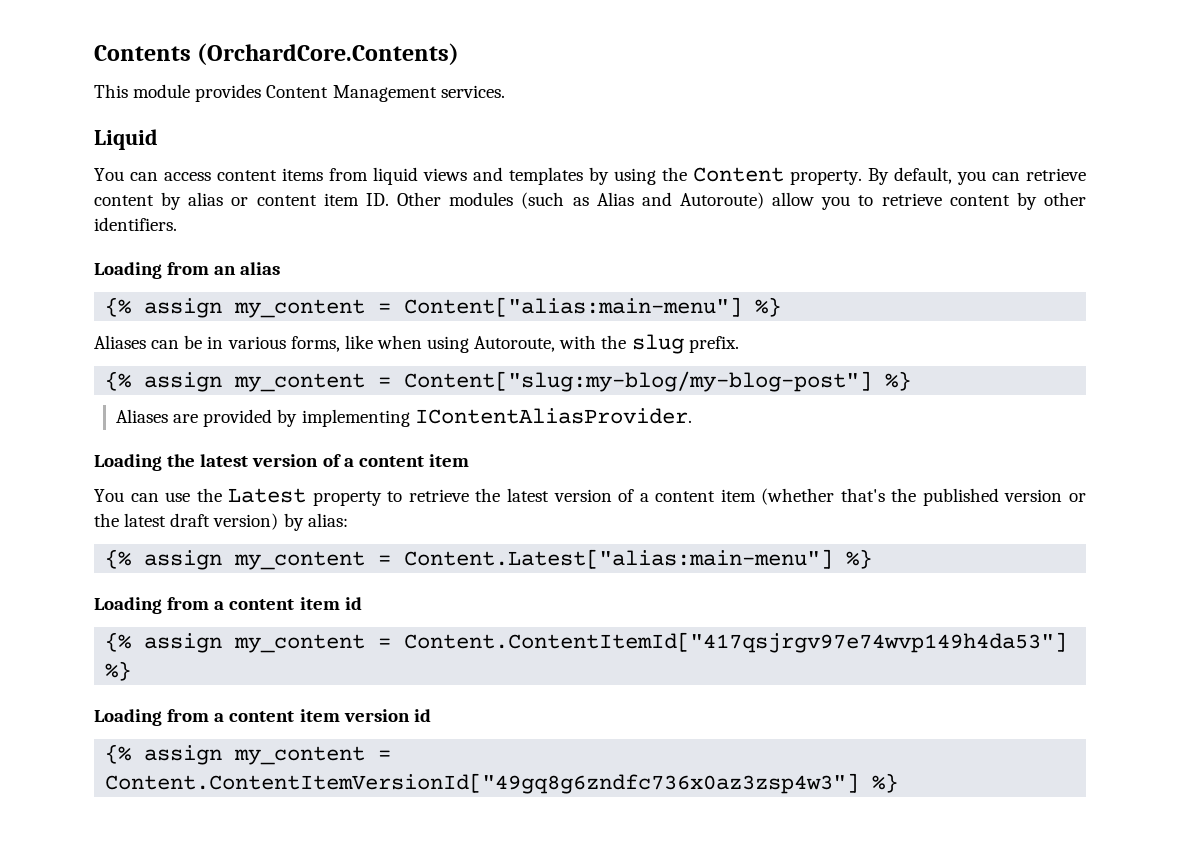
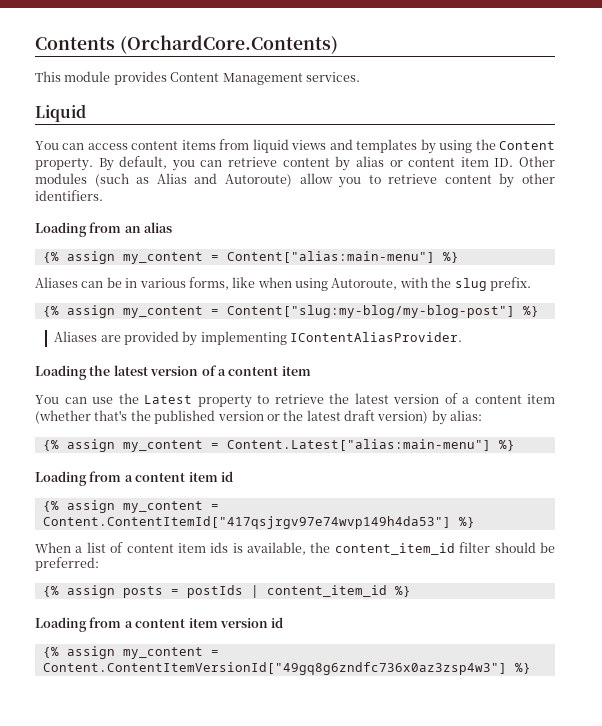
+ When a list of content item ids is available, the content_item_id filter should be preferred:
+ {% assign posts = postIds | content_item_id %}

